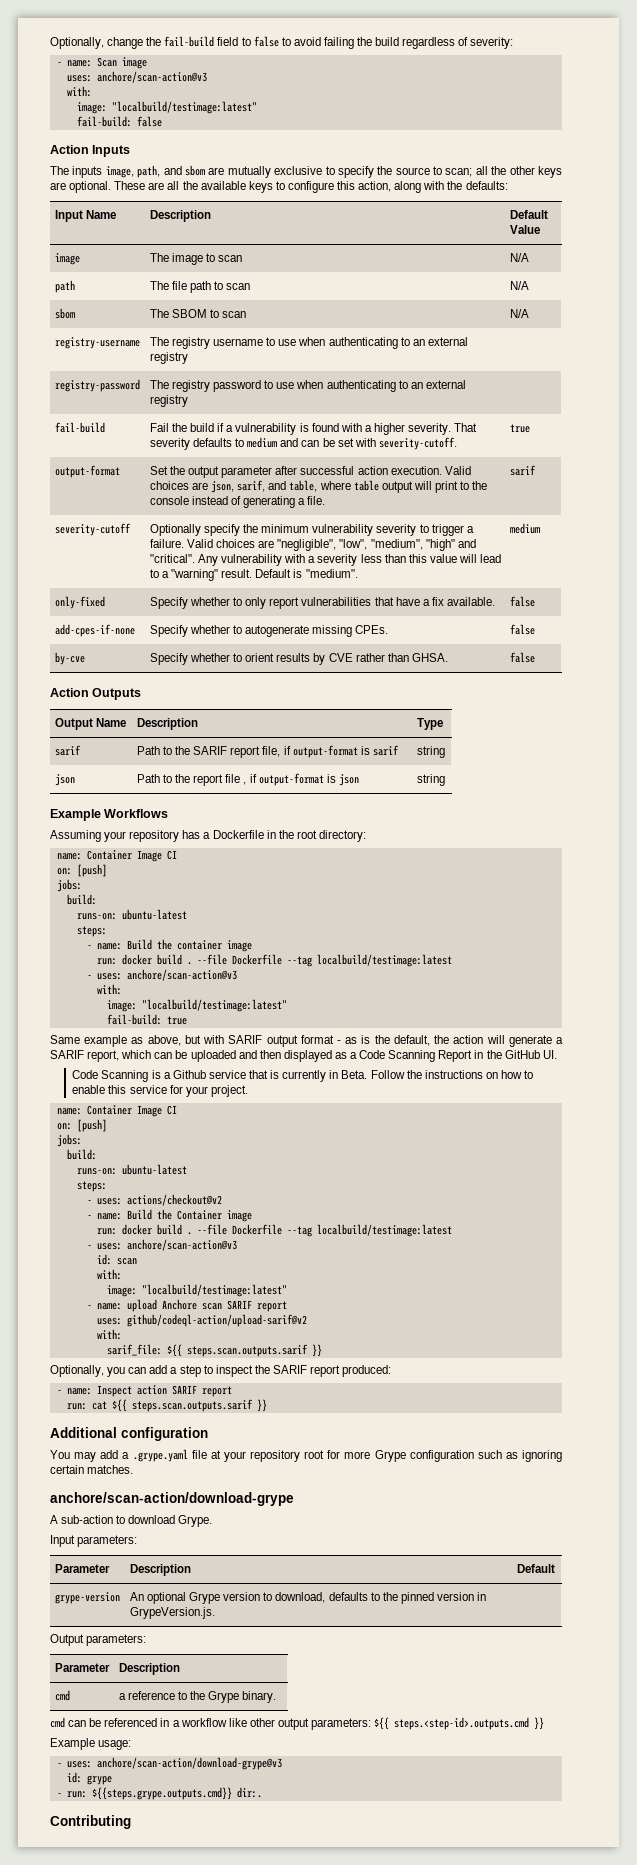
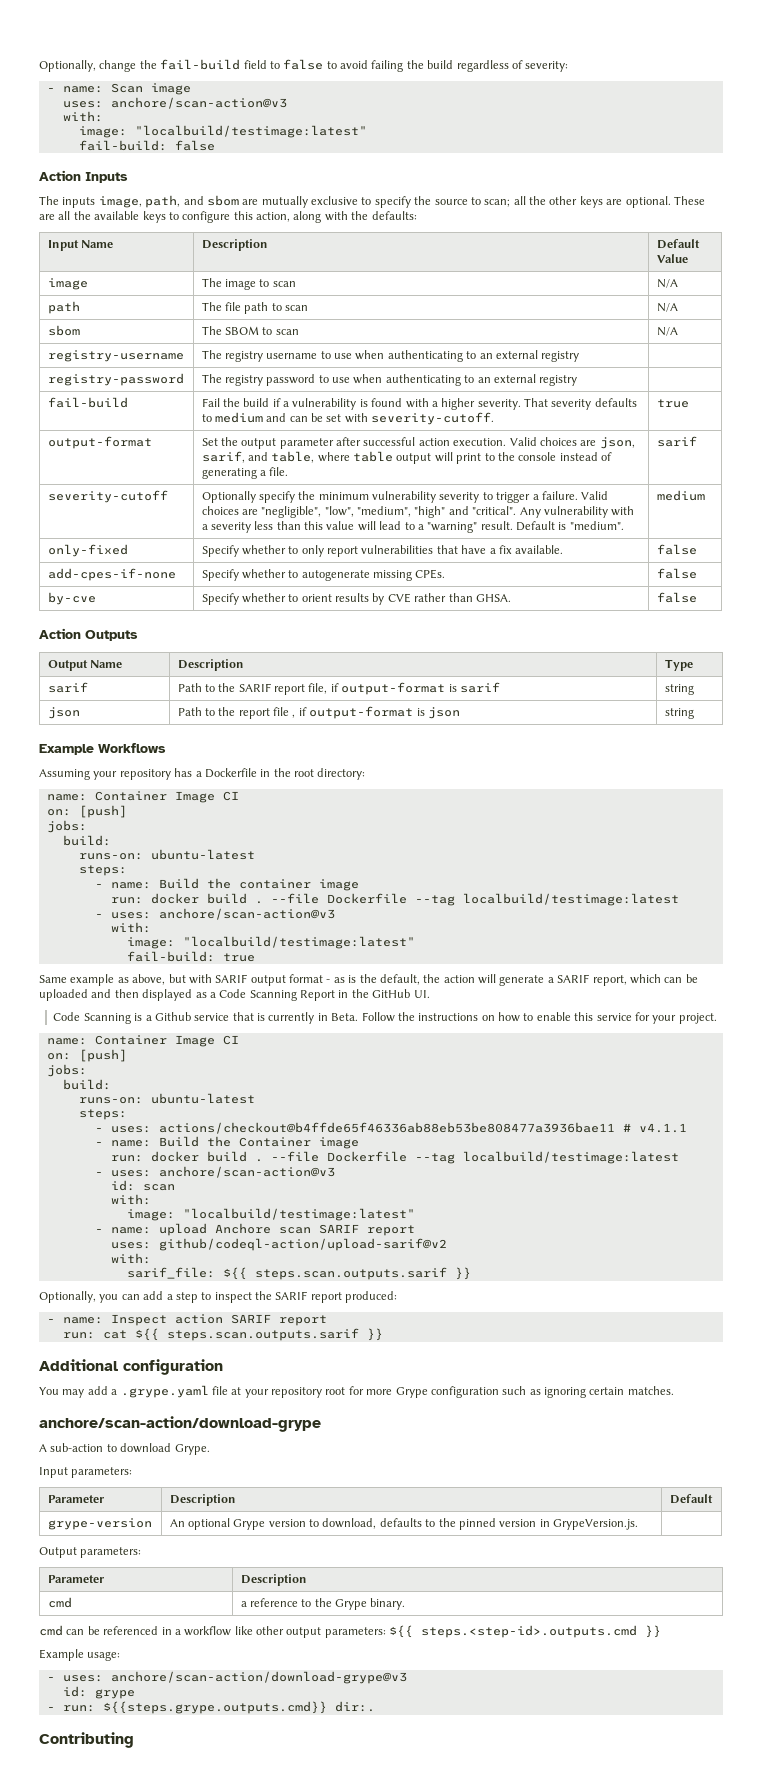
- - uses: actions/checkout@v2
+ - uses: actions/checkout@b4ffde65f46336ab88eb53be808477a3936bae11 # v4.1.1

